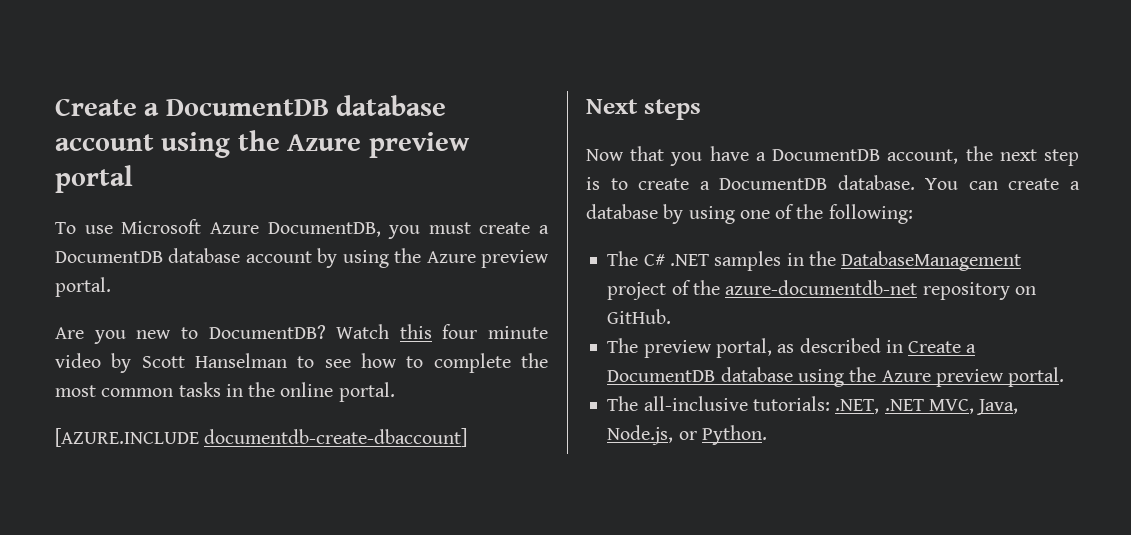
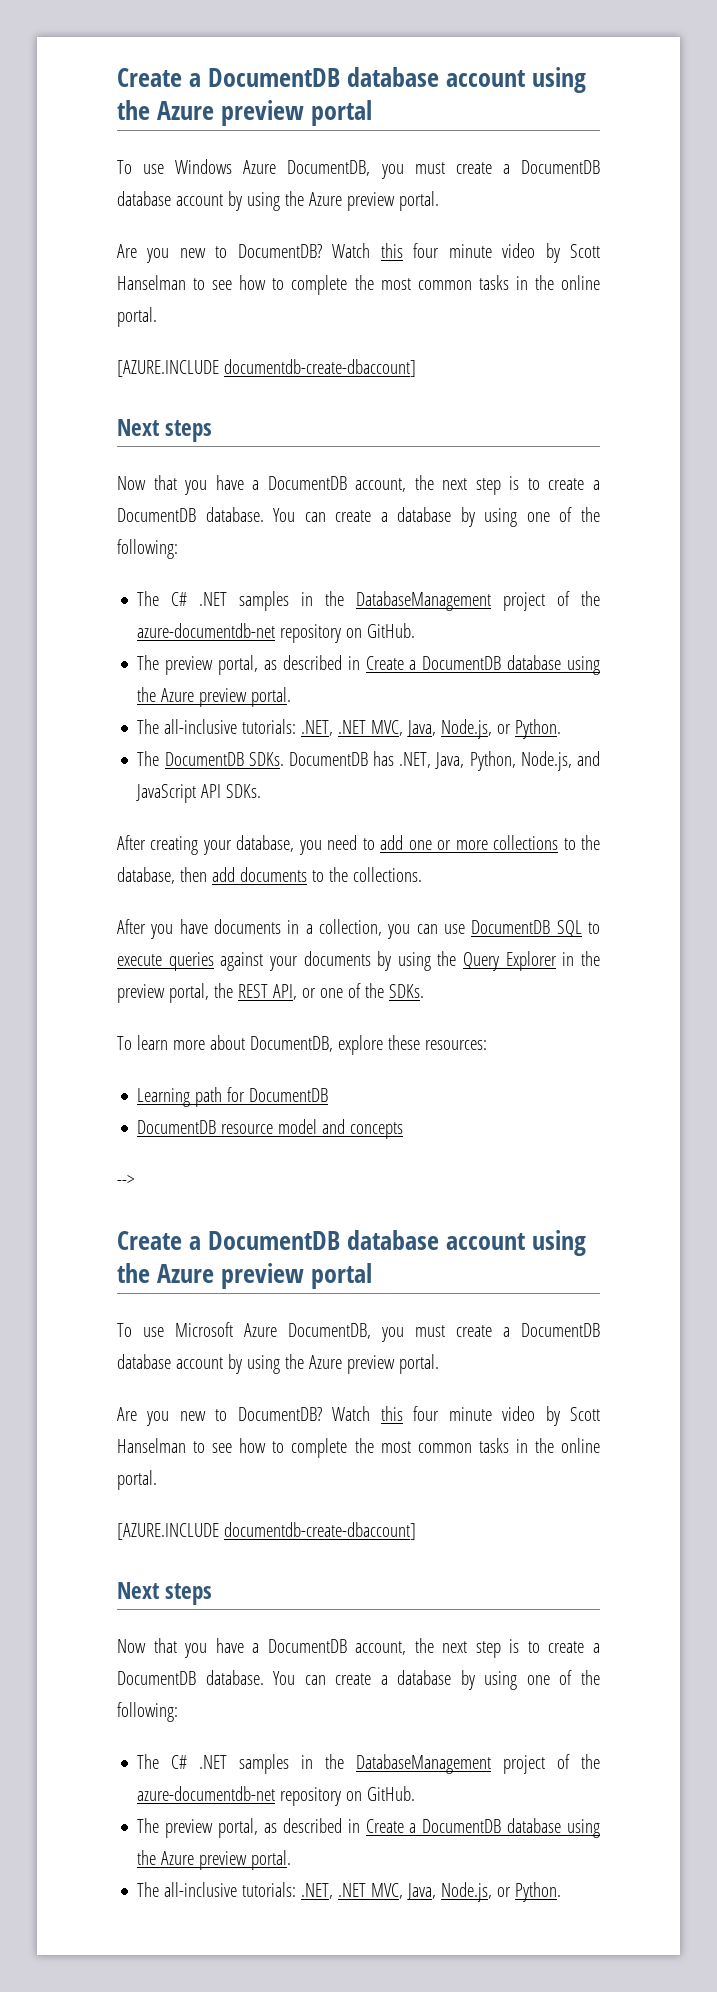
+ To use Windows Azure DocumentDB, you must create a DocumentDB database account by using the Azure preview portal.
+ Are you new to DocumentDB? Watch this four minute video by Scott Hanselman to see how to complete the most common tasks in the online portal.
+ [AZURE.INCLUDE documentdb-create-dbaccount]
+ Next steps
+ Now that you have a DocumentDB account, the next step is to create a DocumentDB database. You can create a database by using one of the following:
+ The C# .NET samples in the DatabaseManagement project of the azure-documentdb-net repository on GitHub.
+ The preview portal, as described in Create a DocumentDB database using the Azure preview portal.
+ The all-inclusive tutorials: .NET, .NET MVC, Java, Node.js, or Python.
+ The DocumentDB SDKs. DocumentDB has .NET, Java, Python, Node.js, and JavaScript API SDKs.
+ After creating your database, you need to add one or more collections to the database, then add documents to the collections.
+ After you have documents in a collection, you can use DocumentDB SQL to execute queries against your documents by using the Query Explorer in the preview portal, the REST API, or one of the SDKs.
+ To learn more about DocumentDB, explore these resources:
+ Learning path for DocumentDB
+ DocumentDB resource model and concepts
+ -->
+ Create a DocumentDB database account using the Azure preview portal

